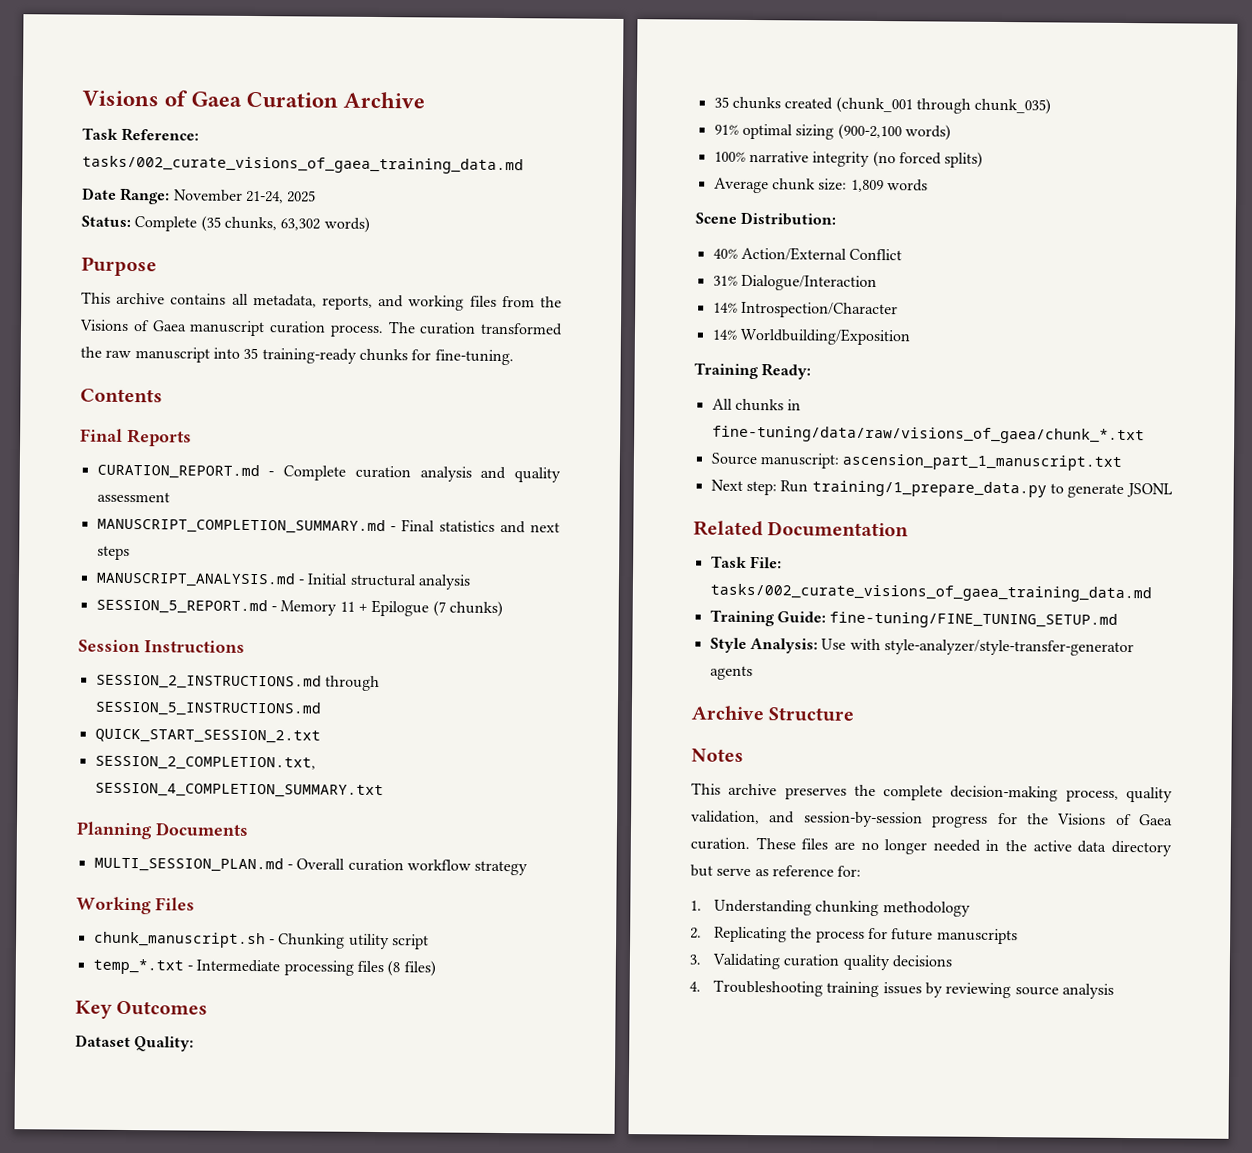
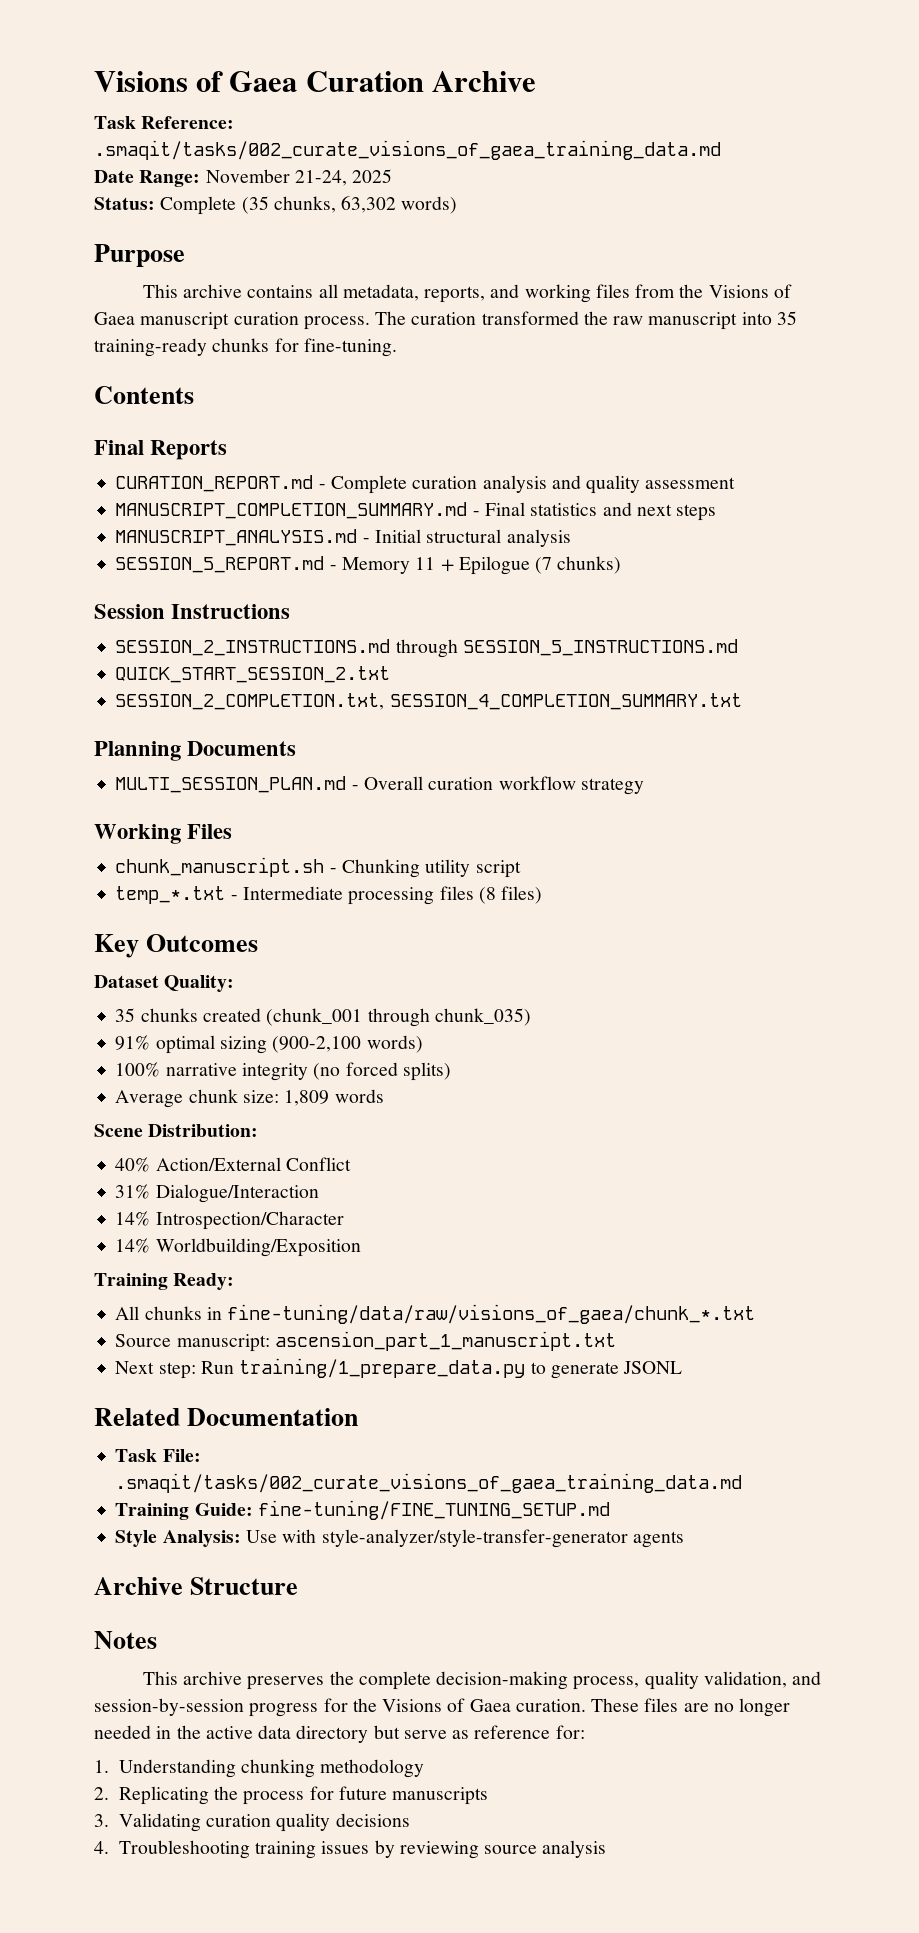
- Task Reference: tasks/002_curate_visions_of_gaea_training_data.md
+ Task Reference: .smaqit/tasks/002_curate_visions_of_gaea_training_data.md
- Task File: tasks/002_curate_visions_of_gaea_training_data.md
+ Task File: .smaqit/tasks/002_curate_visions_of_gaea_training_data.md

